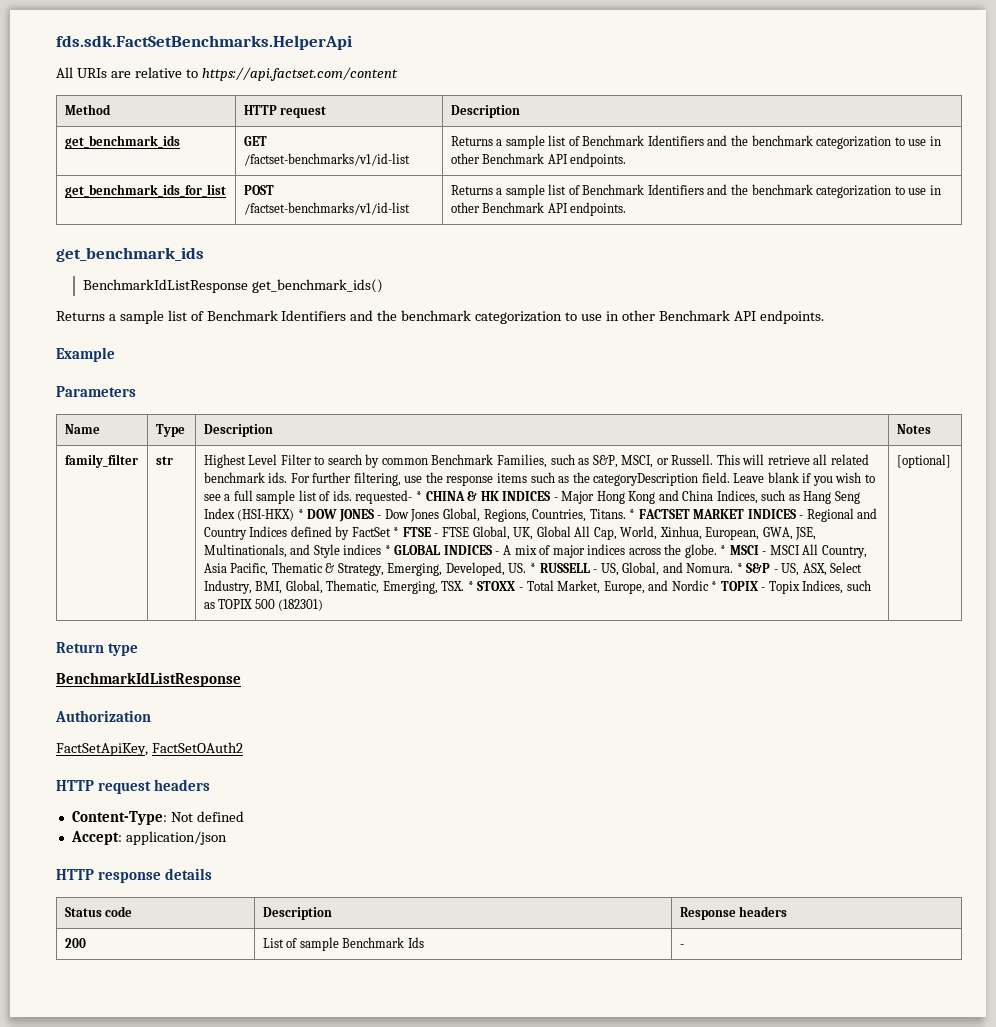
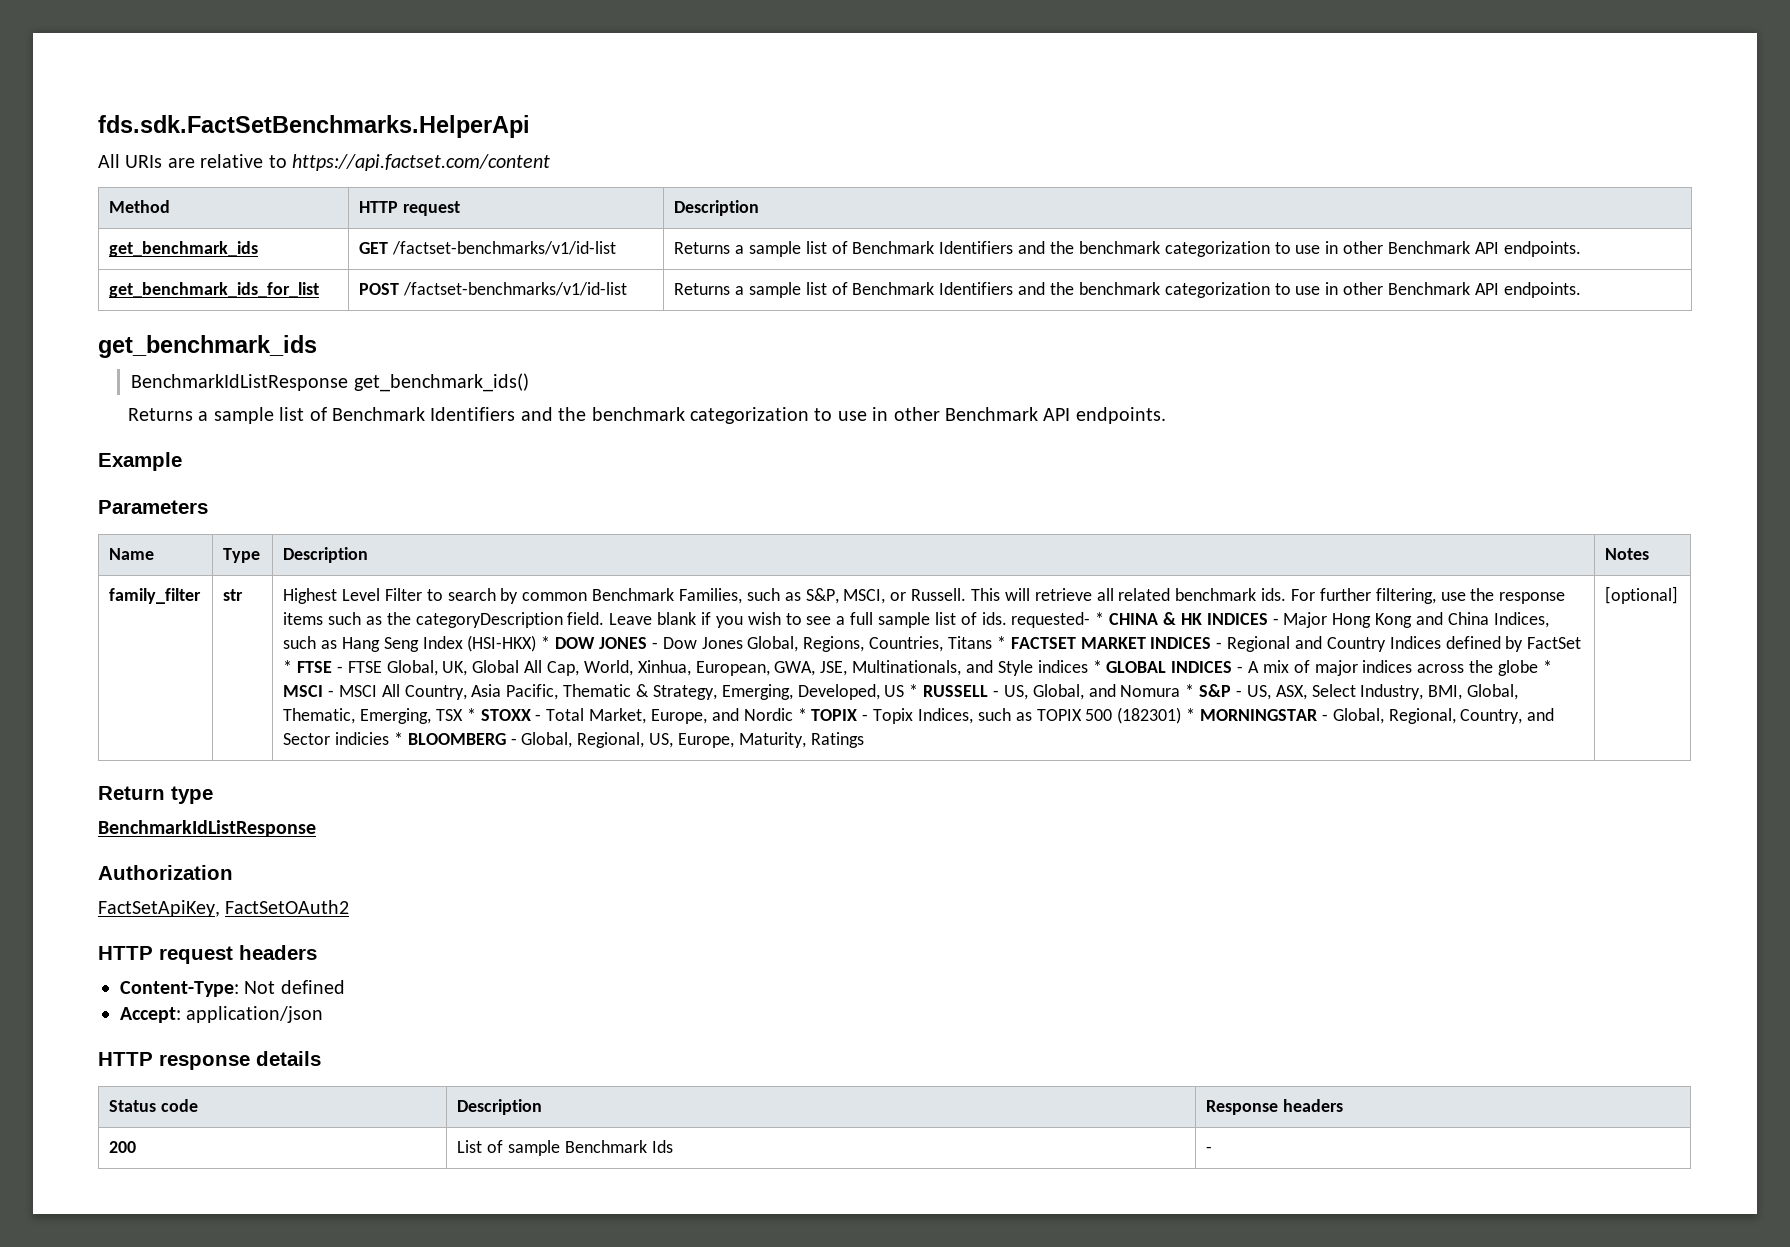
- Leave blank if you wish to see a full sample list of ids. requested- * CHINA & HK INDICES - Major Hong Kong and China Indices, such as Hang Seng Index (HSI-HKX) * DOW JONES - Dow Jones Global, Regions, Countries, Titans. * FACTSET MARKET INDICES - Regional and Country Indices defined by FactSet * FTSE - FTSE Global, UK, Global All Cap, World, Xinhua, European, GWA, JSE, Multinationals, and Style indices * GLOBAL INDICES - A mix of major indices across the globe. * MSCI - MSCI All Country, Asia Pacific, Thematic & Strategy, Emerging, Developed, US. * RUSSELL - US, Global, and Nomura. * S&P - US, ASX, Select Industry, BMI, Global, Thematic, Emerging, TSX. * STOXX - Total Market, Europe, and Nordic * TOPIX - Topix Indices, such as TOPIX 500 (182301)
+ Leave blank if you wish to see a full sample list of ids. requested- * CHINA & HK INDICES - Major Hong Kong and China Indices, such as Hang Seng Index (HSI-HKX) * DOW JONES - Dow Jones Global, Regions, Countries, Titans * FACTSET MARKET INDICES - Regional and Country Indices defined by FactSet * FTSE - FTSE Global, UK, Global All Cap, World, Xinhua, European, GWA, JSE, Multinationals, and Style indices * GLOBAL INDICES - A mix of major indices across the globe * MSCI - MSCI All Country, Asia Pacific, Thematic & Strategy, Emerging, Developed, US * RUSSELL - US, Global, and Nomura * S&P - US, ASX, Select Industry, BMI, Global, Thematic, Emerging, TSX * STOXX - Total Market, Europe, and Nordic * TOPIX - Topix Indices, such as TOPIX 500 (182301) * MORNINGSTAR - Global, Regional, Country, and Sector indicies * BLOOMBERG - Global, Regional, US, Europe, Maturity, Ratings

